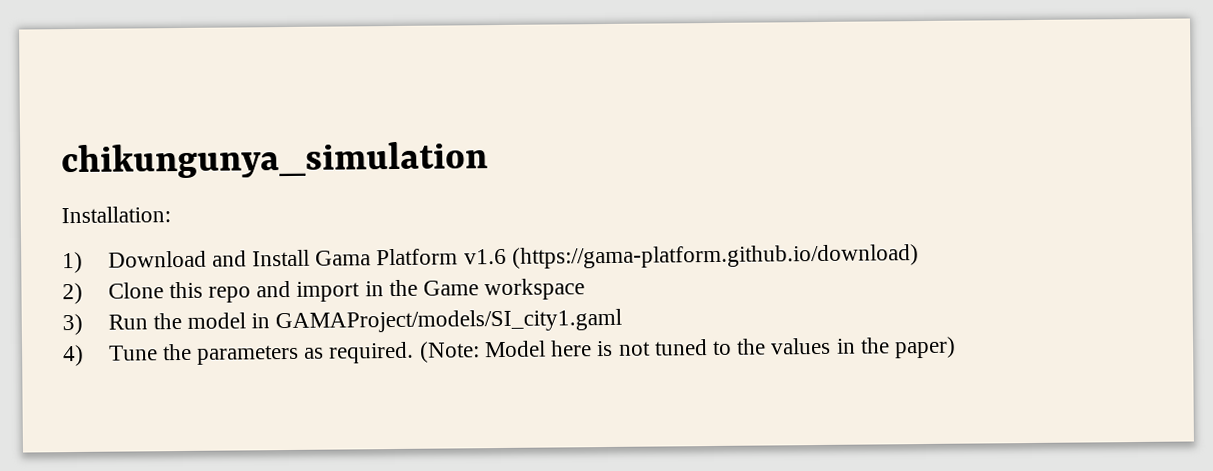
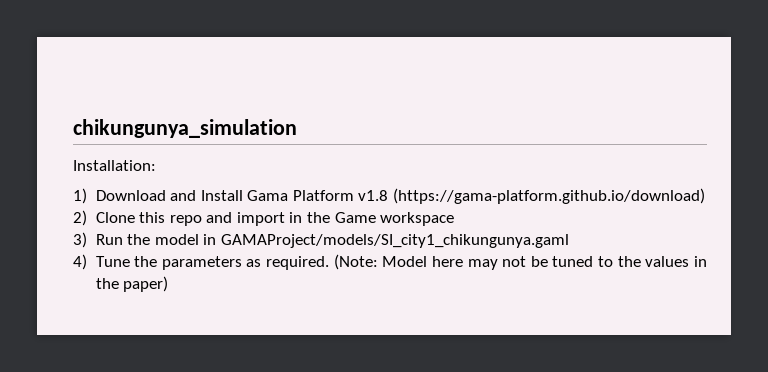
- 1) Download and Install Gama Platform v1.6 (https://gama-platform.github.io/download)
+ 1) Download and Install Gama Platform v1.8 (https://gama-platform.github.io/download)
- 3) Run the model in GAMAProject/models/SI_city1.gaml
+ 3) Run the model in GAMAProject/models/SI_city1_chikungunya.gaml
- (Note: Model here is not tuned to the values in the paper)
+ (Note: Model here may not be tuned to the values in the paper)

